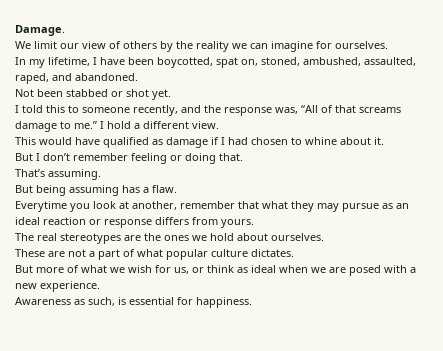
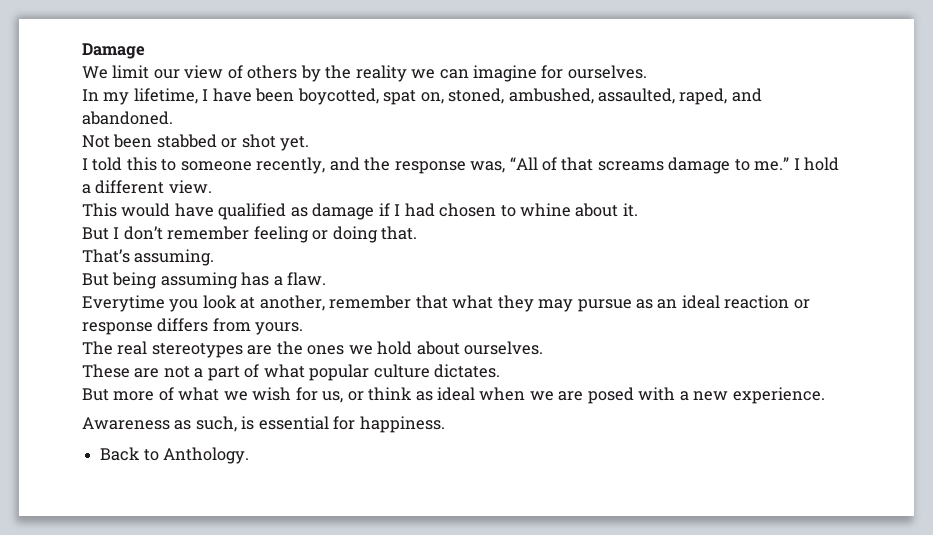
- Damage.
+ Damage
+ Back to Anthology.

